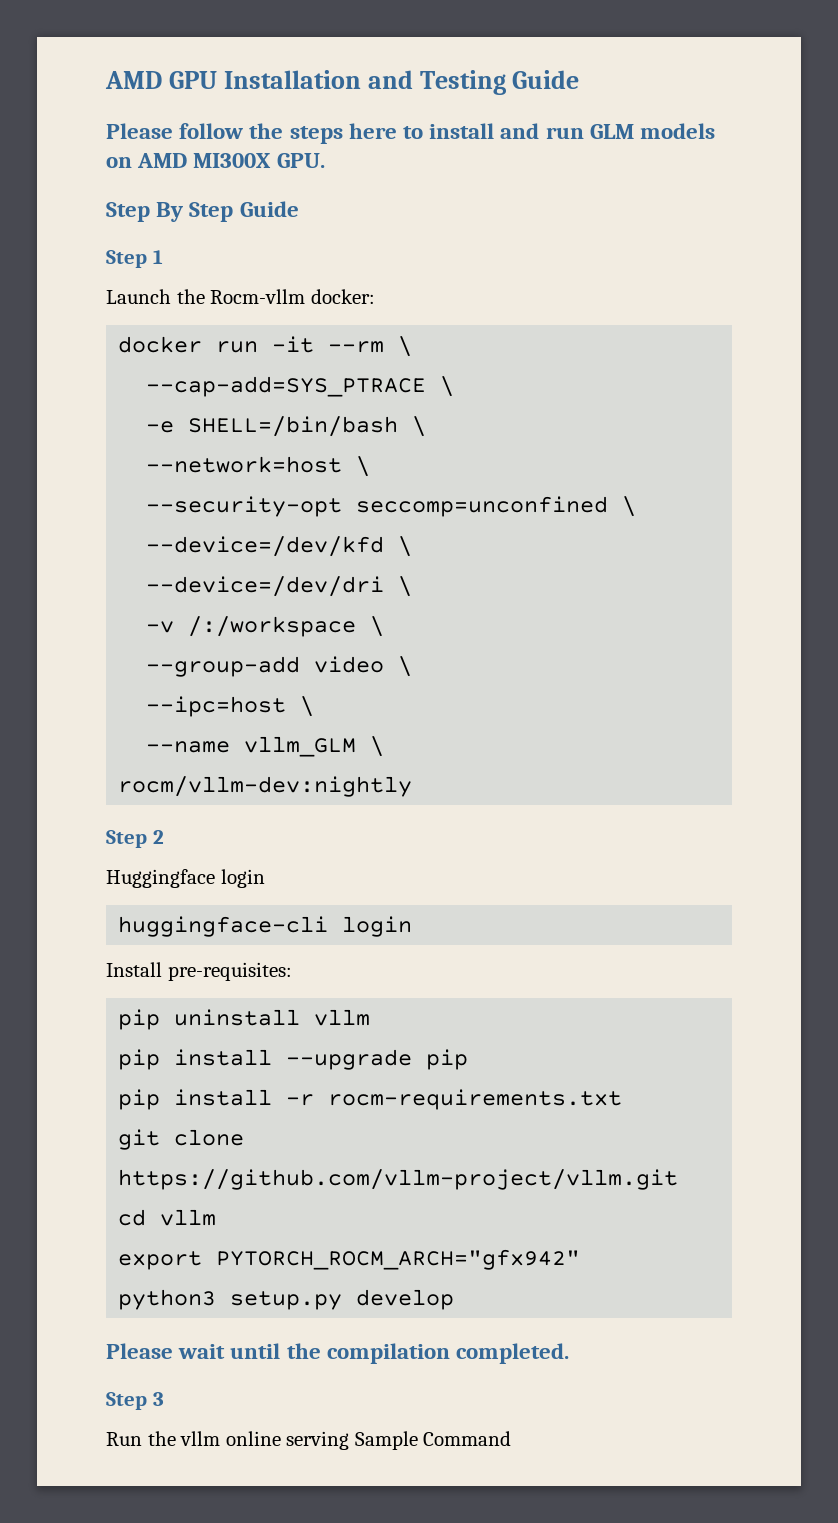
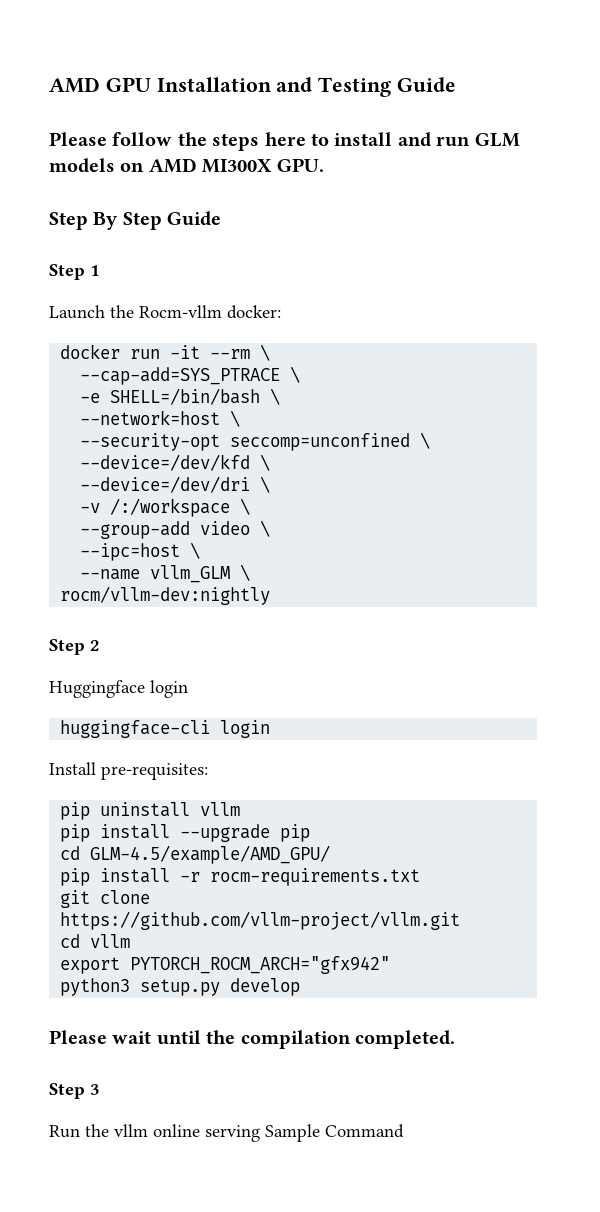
+ cd GLM-4.5/example/AMD_GPU/

